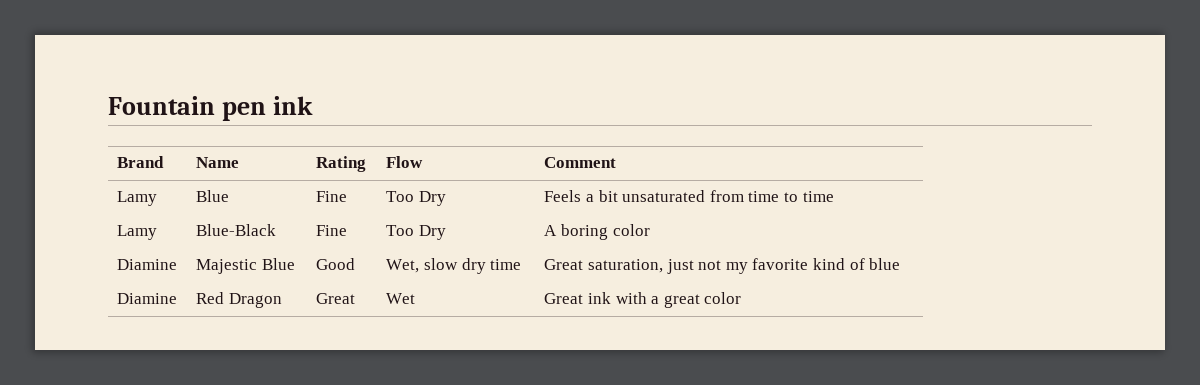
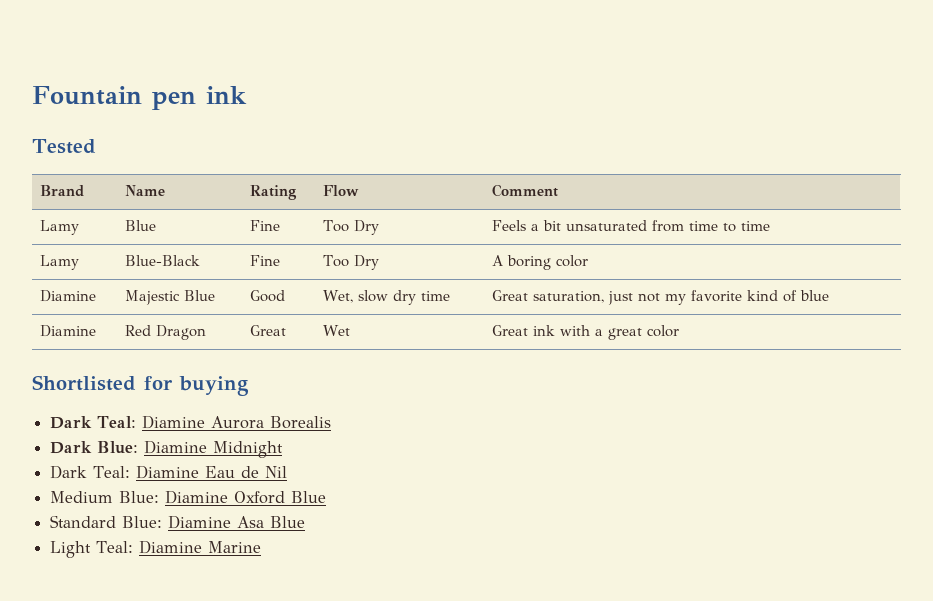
+ Tested
+ Shortlisted for buying
+ Dark Teal: Diamine Aurora Borealis
+ Dark Blue: Diamine Midnight
+ Dark Teal: Diamine Eau de Nil
+ Medium Blue: Diamine Oxford Blue
+ Standard Blue: Diamine Asa Blue
+ Light Teal: Diamine Marine

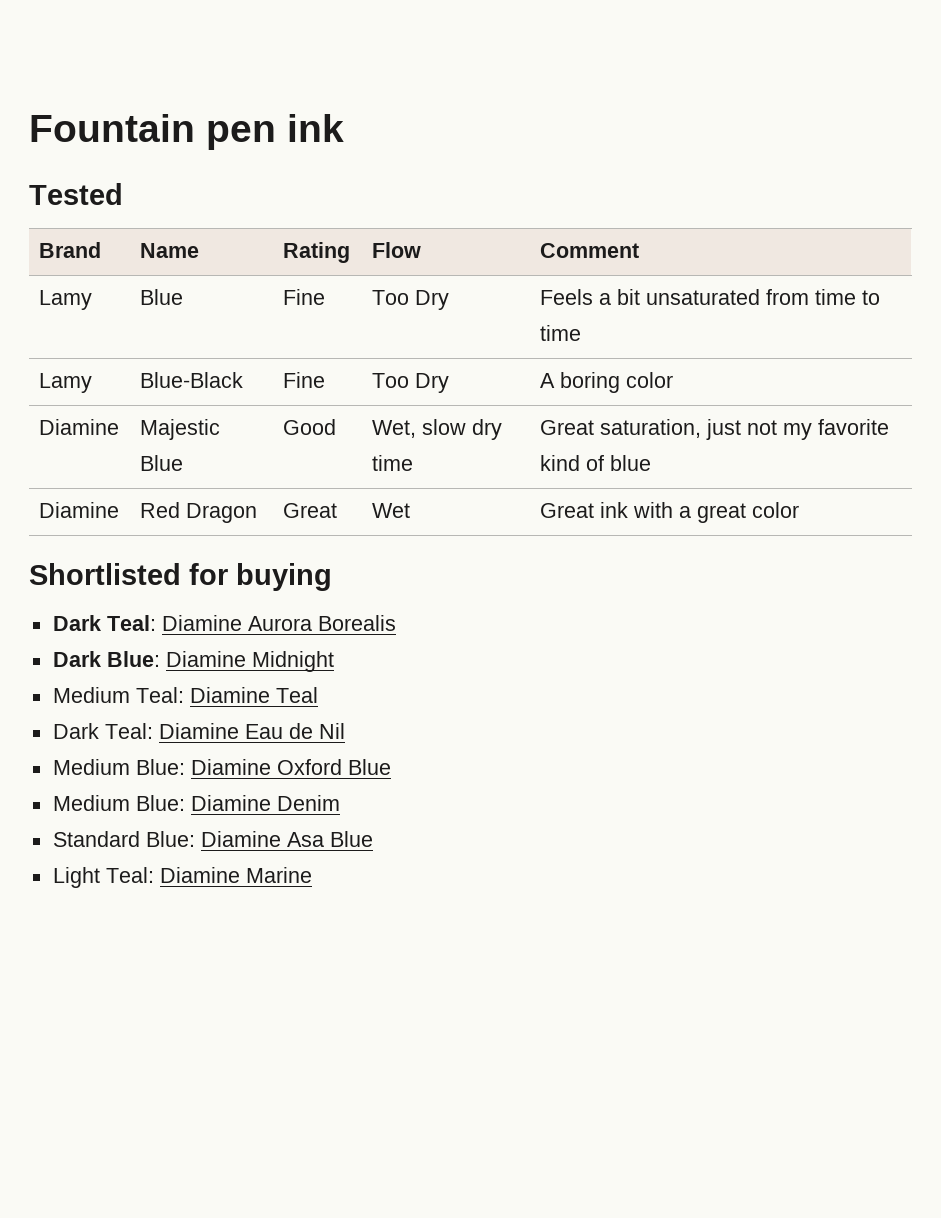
+ Medium Teal: Diamine Teal
+ Medium Blue: Diamine Denim

